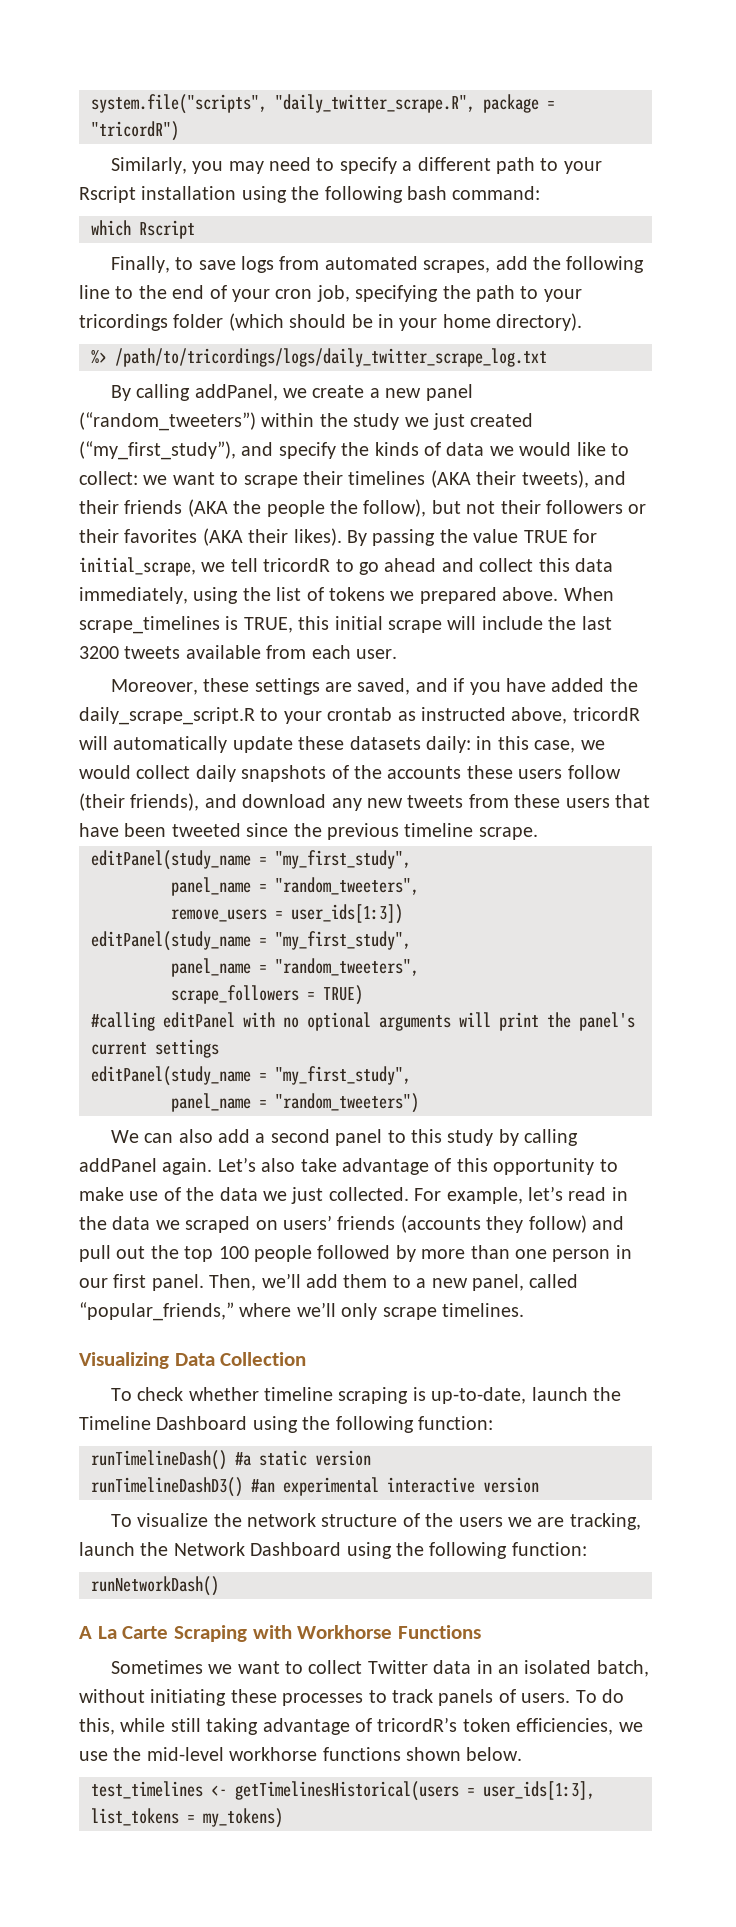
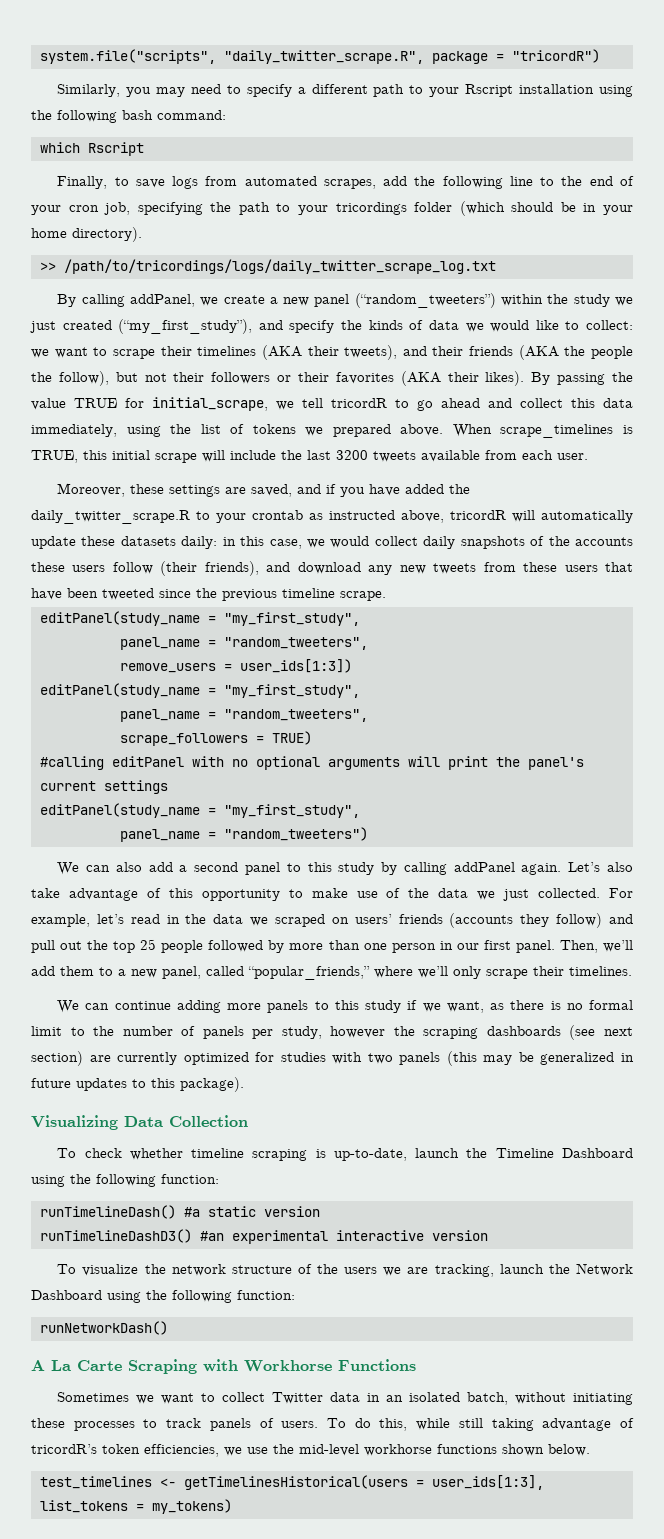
- %> /path/to/tricordings/logs/daily_twitter_scrape_log.txt
+ >> /path/to/tricordings/logs/daily_twitter_scrape_log.txt
- Moreover, these settings are saved, and if you have added the daily_scrape_script.R to your crontab as instructed above, tricordR will automatically update these datasets daily: in this case, we would collect daily snapshots of the accounts these users follow (their friends), and download any new tweets from these users that have been tweeted since the previous timeline scrape.
+ Moreover, these settings are saved, and if you have added the daily_twitter_scrape.R to your crontab as instructed above, tricordR will automatically update these datasets daily: in this case, we would collect daily snapshots of the accounts these users follow (their friends), and download any new tweets from these users that have been tweeted since the previous timeline scrape.
- For example, let’s read in the data we scraped on users’ friends (accounts they follow) and pull out the top 100 people followed by more than one person in our first panel.
+ For example, let’s read in the data we scraped on users’ friends (accounts they follow) and pull out the top 25 people followed by more than one person in our first panel.
- Then, we’ll add them to a new panel, called “popular_friends,” where we’ll only scrape timelines.
+ Then, we’ll add them to a new panel, called “popular_friends,” where we’ll only scrape their timelines.
+ We can continue adding more panels to this study if we want, as there is no formal limit to the number of panels per study, however the scraping dashboards (see next section) are currently optimized for studies with two panels (this may be generalized in future updates to this package).

